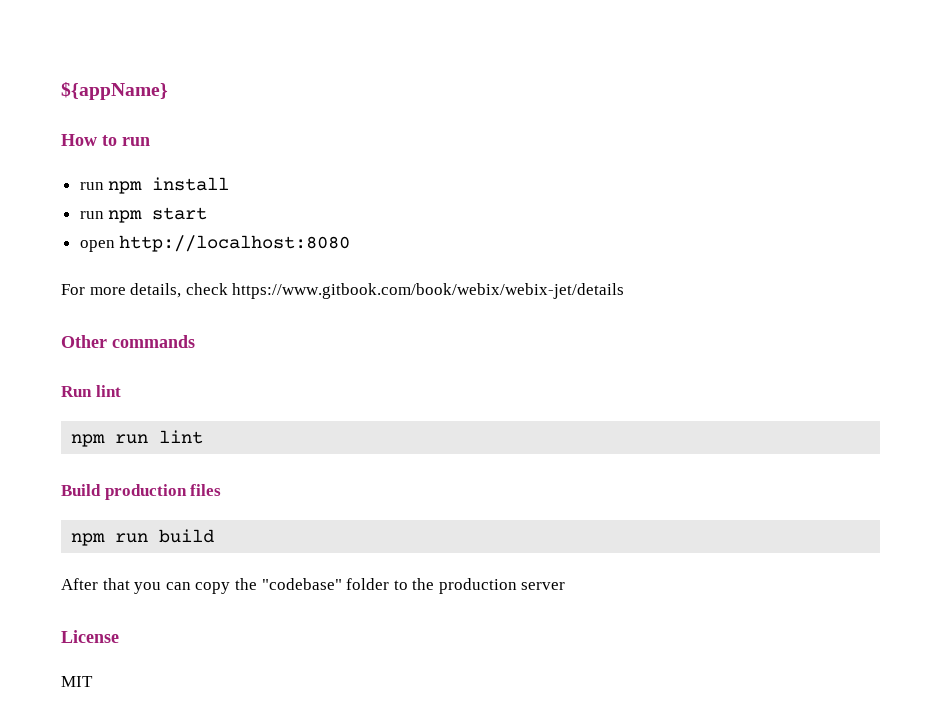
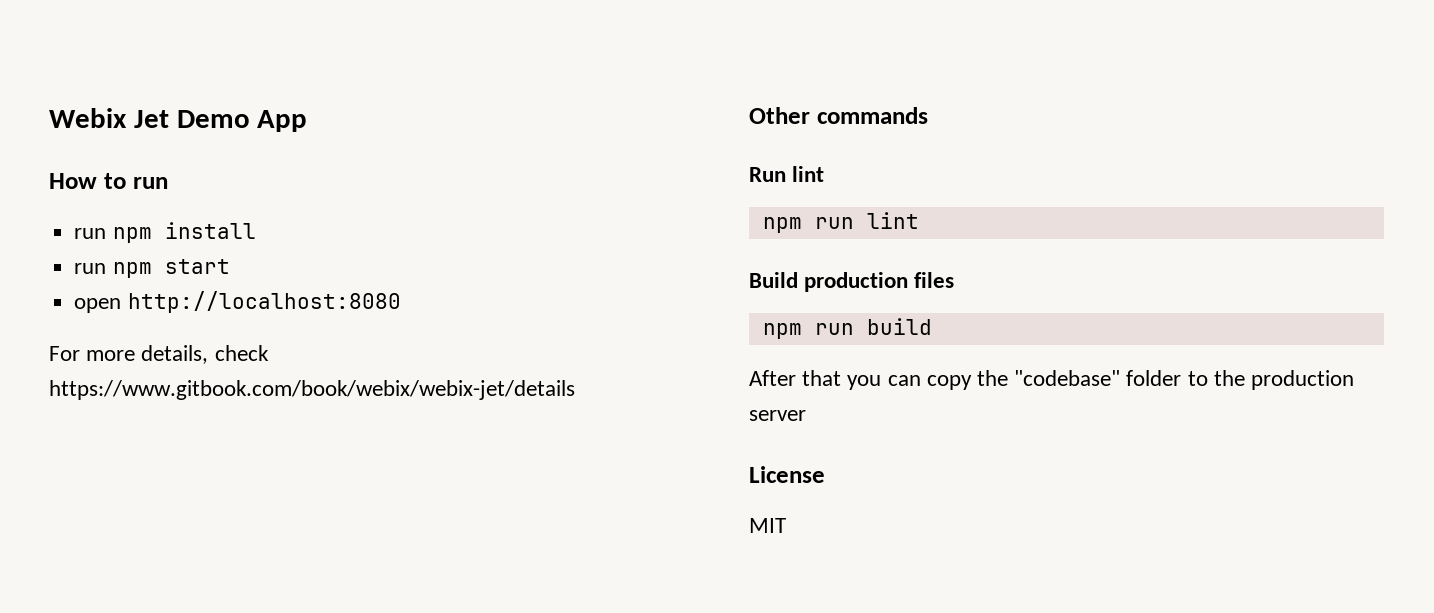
- ${appName}
+ Webix Jet Demo App

